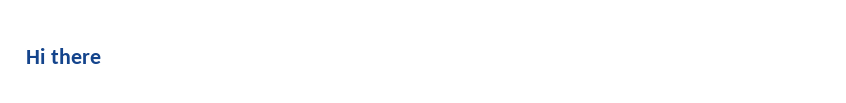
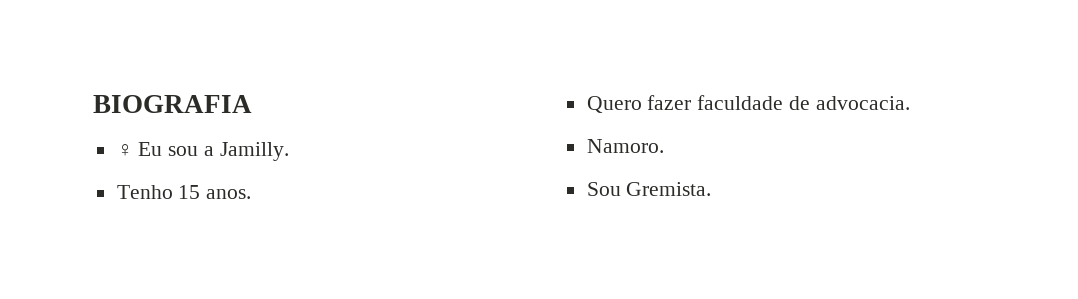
- Hi there
+ BIOGRAFIA
+ ♀ Eu sou a Jamilly.
+ Tenho 15 anos.
+ Quero fazer faculdade de advocacia.
+ Namoro.
+ Sou Gremista.

